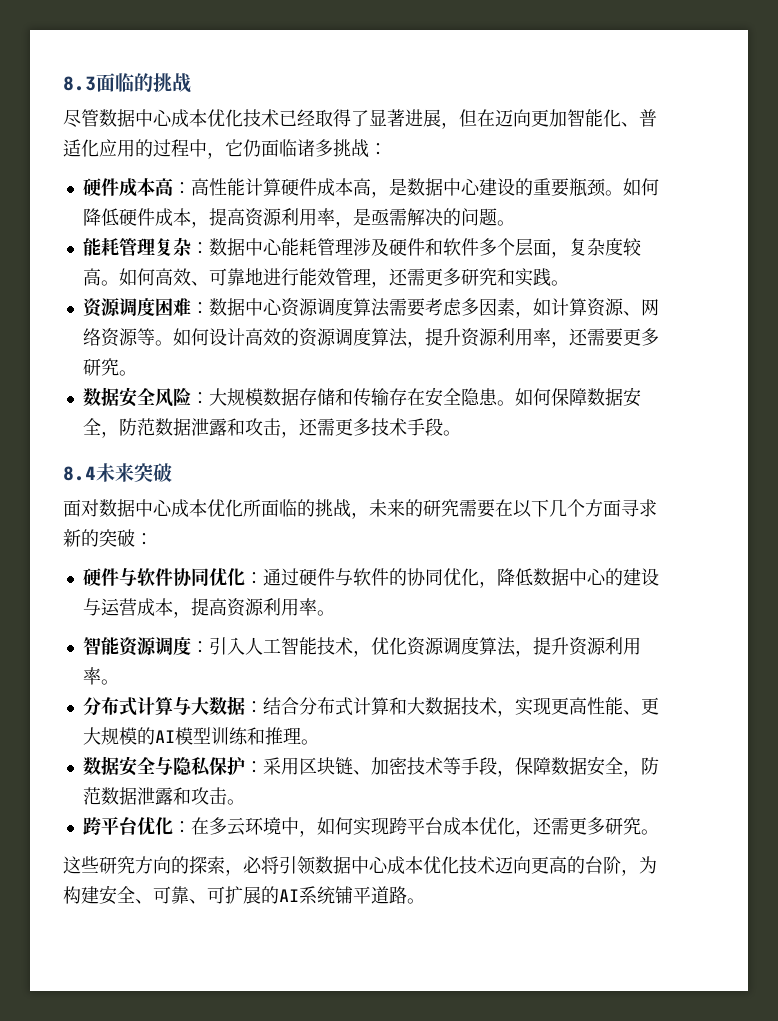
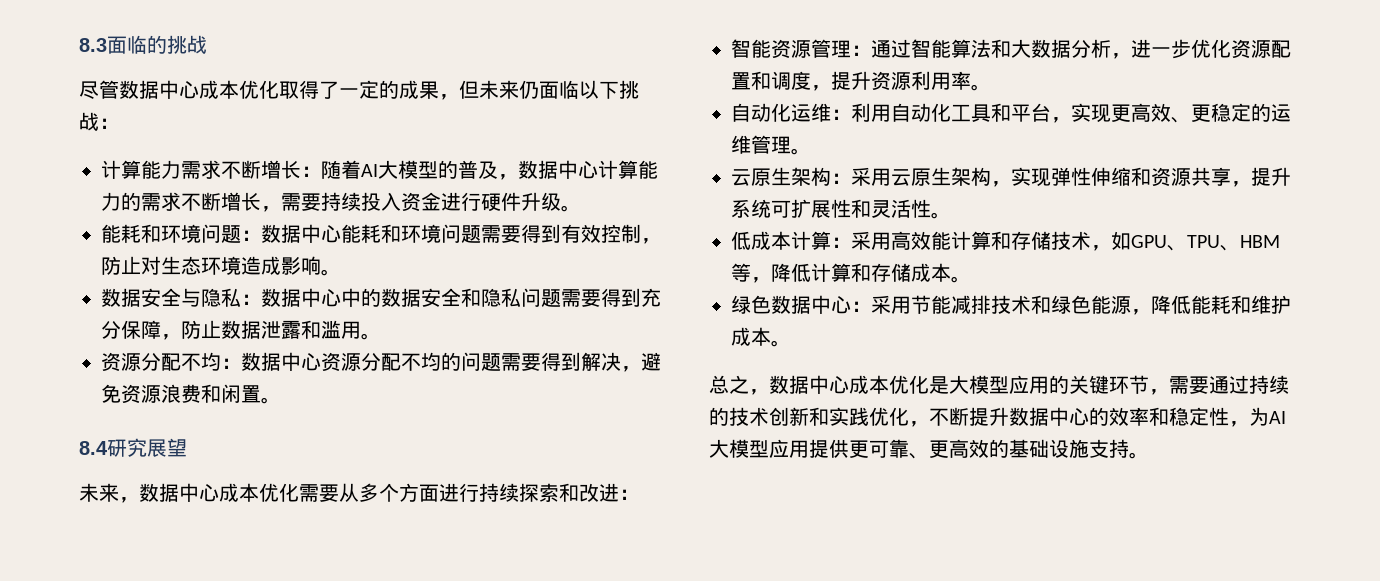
- 尽管数据中心成本优化技术已经取得了显著进展，但在迈向更加智能化、普适化应用的过程中，它仍面临诸多挑战：
- 硬件成本高：高性能计算硬件成本高，是数据中心建设的重要瓶颈。如何降低硬件成本，提高资源利用率，是亟需解决的问题。
+ 尽管数据中心成本优化取得了一定的成果，但未来仍面临以下挑战：
+ 计算能力需求不断增长：随着AI大模型的普及，数据中心计算能力的需求不断增长，需要持续投入资金进行硬件升级。
- 能耗管理复杂：数据中心能耗管理涉及硬件和软件多个层面，复杂度较高。如何高效、可靠地进行能效管理，还需更多研究和实践。
+ 能耗和环境问题：数据中心能耗和环境问题需要得到有效控制，防止对生态环境造成影响。
+ 数据安全与隐私：数据中心中的数据安全和隐私问题需要得到充分保障，防止数据泄露和滥用。
- 资源调度困难：数据中心资源调度算法需要考虑多因素，如计算资源、网络资源等。如何设计高效的资源调度算法，提升资源利用率，还需要更多研究。
- 数据安全风险：大规模数据存储和传输存在安全隐患。如何保障数据安全，防范数据泄露和攻击，还需更多技术手段。
- 8.4未来突破
- 面对数据中心成本优化所面临的挑战，未来的研究需要在以下几个方面寻求新的突破：
- 硬件与软件协同优化：通过硬件与软件的协同优化，降低数据中心的建设与运营成本，提高资源利用率。
- 智能资源调度：引入人工智能技术，优化资源调度算法，提升资源利用率。
+ 资源分配不均：数据中心资源分配不均的问题需要得到解决，避免资源浪费和闲置。
+ 8.4研究展望
+ 未来，数据中心成本优化需要从多个方面进行持续探索和改进：
+ 智能资源管理：通过智能算法和大数据分析，进一步优化资源配置和调度，提升资源利用率。
- 分布式计算与大数据：结合分布式计算和大数据技术，实现更高性能、更大规模的AI模型训练和推理。
- 数据安全与隐私保护：采用区块链、加密技术等手段，保障数据安全，防范数据泄露和攻击。
- 跨平台优化：在多云环境中，如何实现跨平台成本优化，还需更多研究。
- 这些研究方向的探索，必将引领数据中心成本优化技术迈向更高的台阶，为构建安全、可靠、可扩展的AI系统铺平道路。
+ 自动化运维：利用自动化工具和平台，实现更高效、更稳定的运维管理。
+ 云原生架构：采用云原生架构，实现弹性伸缩和资源共享，提升系统可扩展性和灵活性。
+ 低成本计算：采用高效能计算和存储技术，如GPU、TPU、HBM等，降低计算和存储成本。
+ 绿色数据中心：采用节能减排技术和绿色能源，降低能耗和维护成本。
+ 总之，数据中心成本优化是大模型应用的关键环节，需要通过持续的技术创新和实践优化，不断提升数据中心的效率和稳定性，为AI大模型应用提供更可靠、更高效的基础设施支持。

